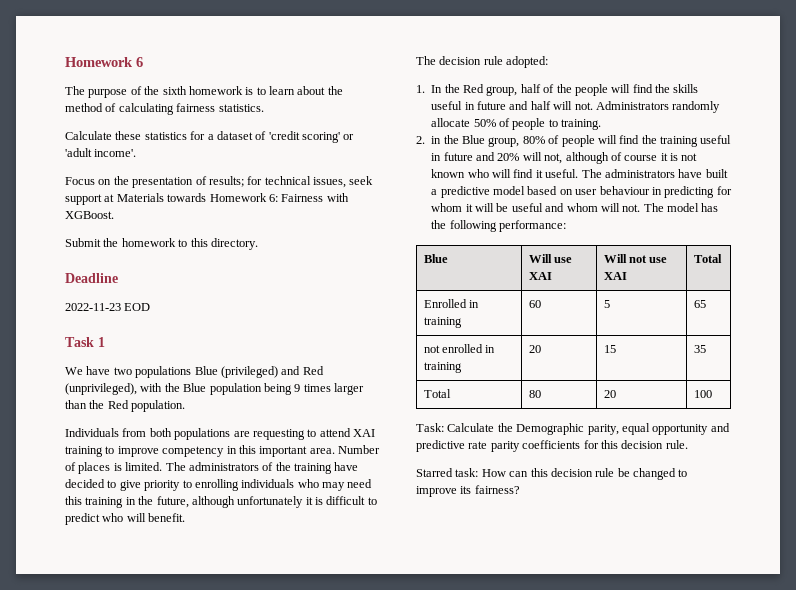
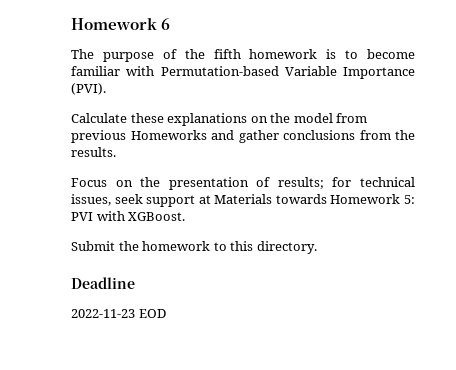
- The purpose of the sixth homework is to learn about the method of calculating fairness statistics.
- Calculate these statistics for a dataset of 'credit scoring' or 'adult income'.
+ The purpose of the fifth homework is to become familiar with Permutation-based Variable Importance (PVI).
+ Calculate these explanations on the model from previous Homeworks and gather conclusions from the results.
- Focus on the presentation of results; for technical issues, seek support at Materials towards Homework 6: Fairness with XGBoost.
+ Focus on the presentation of results; for technical issues, seek support at Materials towards Homework 5: PVI with XGBoost.
- Task 1
- We have two populations Blue (privileged) and Red (unprivileged), with the Blue population being 9 times larger than the Red population.
- Individuals from both populations are requesting to attend XAI training to improve competency in this important area. Number of places is limited. The administrators of the training have decided to give priority to enrolling individuals who may need this training in the future, although unfortunately it is difficult to predict who will benefit.
- The decision rule adopted:
- 1. In the Red group, half of the people will find the skills useful in future and half will not. Administrators randomly allocate 50% of people to training.
- 2. in the Blue group, 80% of people will find the training useful in future and 20% will not, although of course it is not known who will find it useful. The administrators have built a predictive model based on user behaviour in predicting for whom it will be useful and whom will not. The model has the following performance:
- Blue | Will use XAI | Will not use XAI | Total
- Enrolled in training | 60 | 5 | 65
- not enrolled in training | 20 | 15 | 35
- Total | 80 | 20 | 100
- Task: Calculate the Demographic parity, equal opportunity and predictive rate parity coefficients for this decision rule.
- Starred task: How can this decision rule be changed to improve its fairness?

